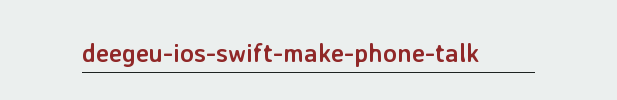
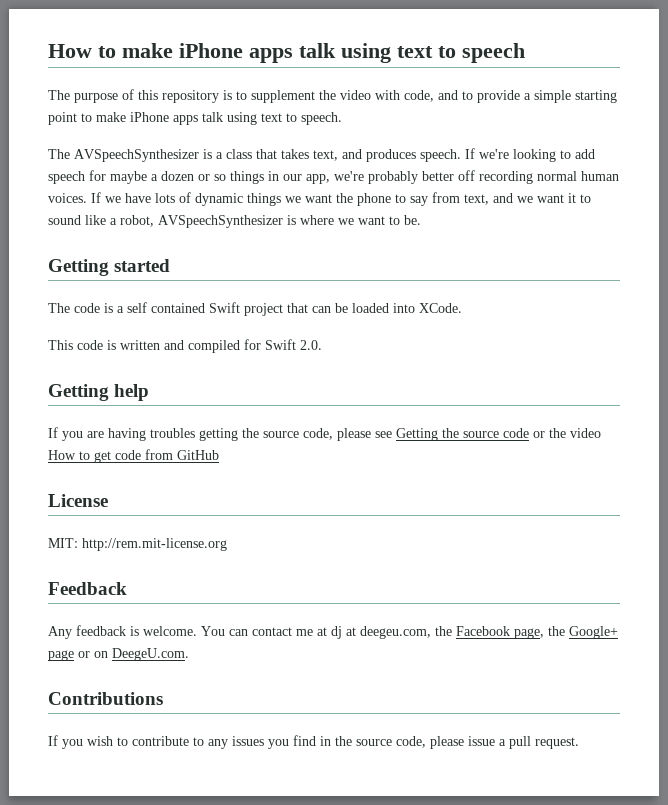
- deegeu-ios-swift-make-phone-talk
+ How to make iPhone apps talk using text to speech
+ The purpose of this repository is to supplement the video with code, and to provide a simple starting point to make iPhone apps talk using text to speech.
+ The AVSpeechSynthesizer is a class that takes text, and produces speech. If we're looking to add speech for maybe a dozen or so things in our app, we're probably better off recording normal human voices. If we have lots of dynamic things we want the phone to say from text, and we want it to sound like a robot, AVSpeechSynthesizer is where we want to be.
+ Getting started
+ The code is a self contained Swift project that can be loaded into XCode.
+ This code is written and compiled for Swift 2.0.
+ Getting help
+ If you are having troubles getting the source code, please see Getting the source code or the video How to get code from GitHub
+ License
+ MIT: http://rem.mit-license.org
+ Feedback
+ Any feedback is welcome. You can contact me at dj at deegeu.com, the Facebook page, the Google+ page or on DeegeU.com.
+ Contributions
+ If you wish to contribute to any issues you find in the source code, please issue a pull request.

